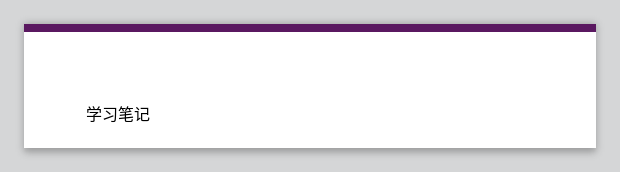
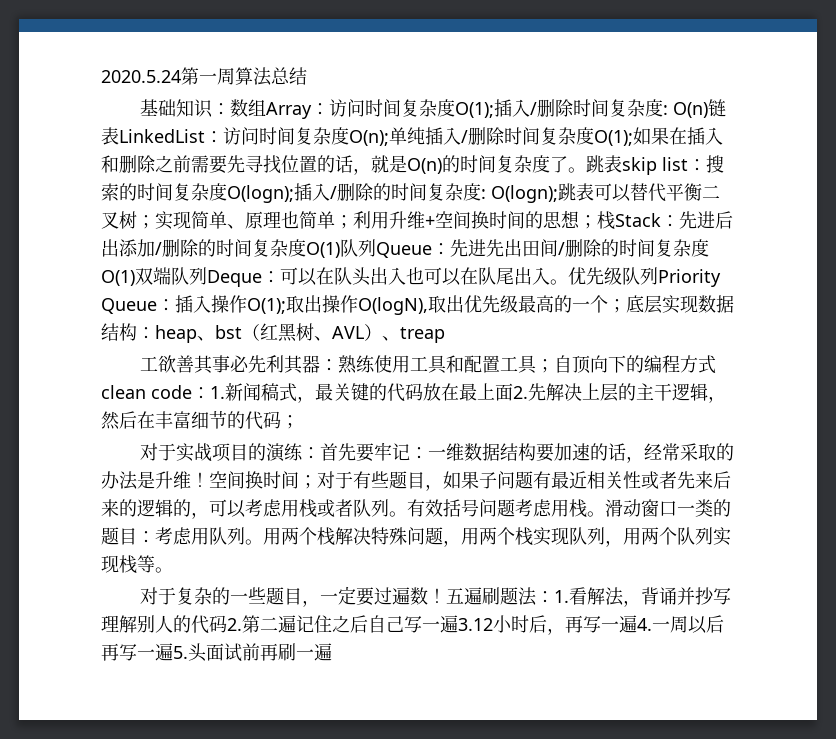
- 学习笔记
+ 2020.5.24第一周算法总结
+ 基础知识：数组Array：访问时间复杂度O(1);插入/删除时间复杂度: O(n)链表LinkedList：访问时间复杂度O(n);单纯插入/删除时间复杂度O(1);如果在插入和删除之前需要先寻找位置的话，就是O(n)的时间复杂度了。跳表skip list：搜索的时间复杂度O(logn);插入/删除的时间复杂度: O(logn);跳表可以替代平衡二叉树；实现简单、原理也简单；利用升维+空间换时间的思想；栈Stack：先进后出添加/删除的时间复杂度O(1)队列Queue：先进先出田间/删除的时间复杂度O(1)双端队列Deque：可以在队头出入也可以在队尾出入。优先级队列Priority Queue：插入操作O(1);取出操作O(logN),取出优先级最高的一个；底层实现数据结构：heap、bst（红黑树、AVL）、treap
+ 工欲善其事必先利其器：熟练使用工具和配置工具；自顶向下的编程方式clean code：1.新闻稿式，最关键的代码放在最上面2.先解决上层的主干逻辑，然后在丰富细节的代码；
+ 对于实战项目的演练：首先要牢记：一维数据结构要加速的话，经常采取的办法是升维！空间换时间；对于有些题目，如果子问题有最近相关性或者先来后来的逻辑的，可以考虑用栈或者队列。有效括号问题考虑用栈。滑动窗口一类的题目：考虑用队列。用两个栈解决特殊问题，用两个栈实现队列，用两个队列实现栈等。
+ 对于复杂的一些题目，一定要过遍数！五遍刷题法：1.看解法，背诵并抄写理解别人的代码2.第二遍记住之后自己写一遍3.12小时后，再写一遍4.一周以后再写一遍5.头面试前再刷一遍

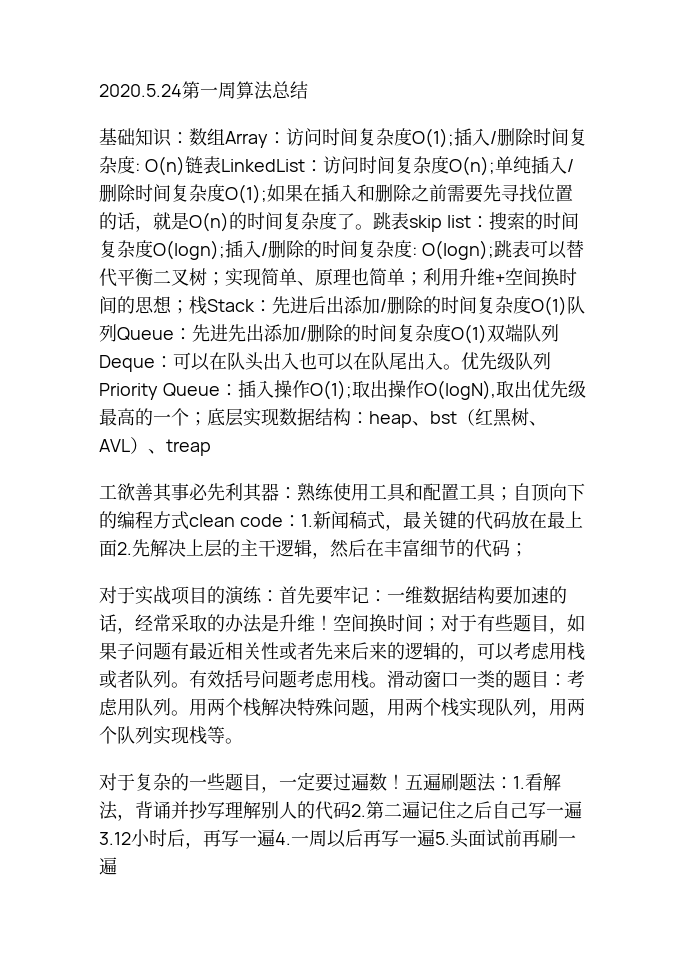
- 先进先出田间/删除的时间复杂度O(1)双端队列Deque：
+ 先进先出添加/删除的时间复杂度O(1)双端队列Deque：

